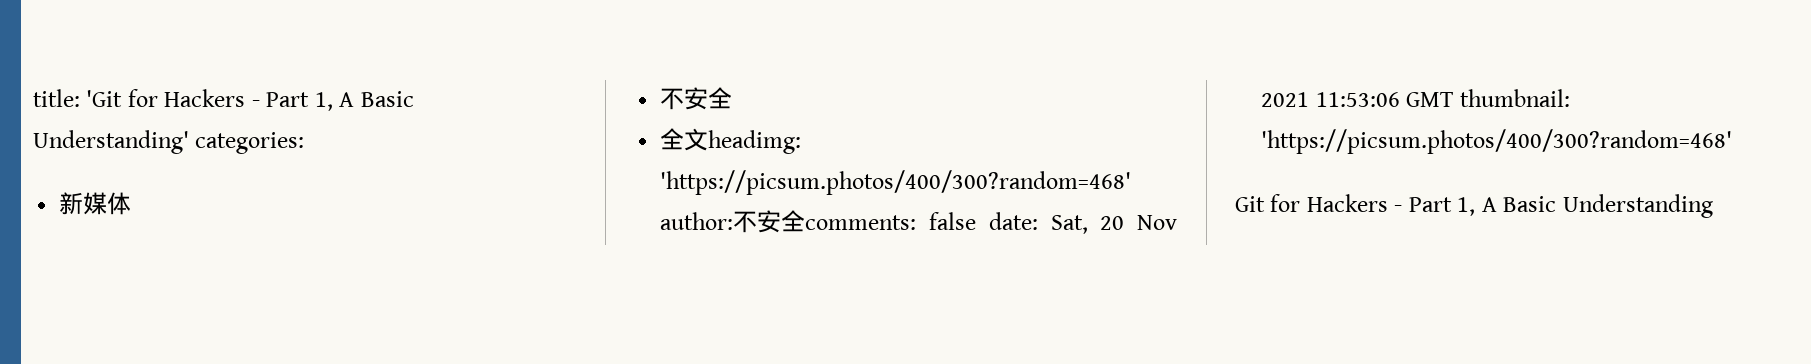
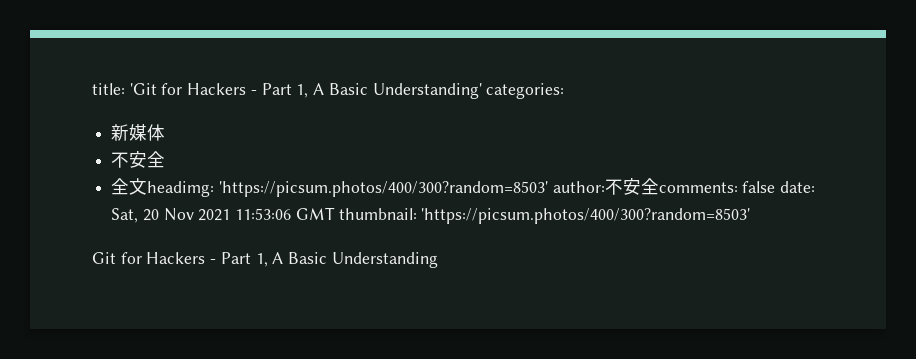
- 全文headimg: 'https://picsum.photos/400/300?random=468' author:不安全comments: false date: Sat, 20 Nov 2021 11:53:06 GMT thumbnail: 'https://picsum.photos/400/300?random=468'
+ 全文headimg: 'https://picsum.photos/400/300?random=8503' author:不安全comments: false date: Sat, 20 Nov 2021 11:53:06 GMT thumbnail: 'https://picsum.photos/400/300?random=8503'

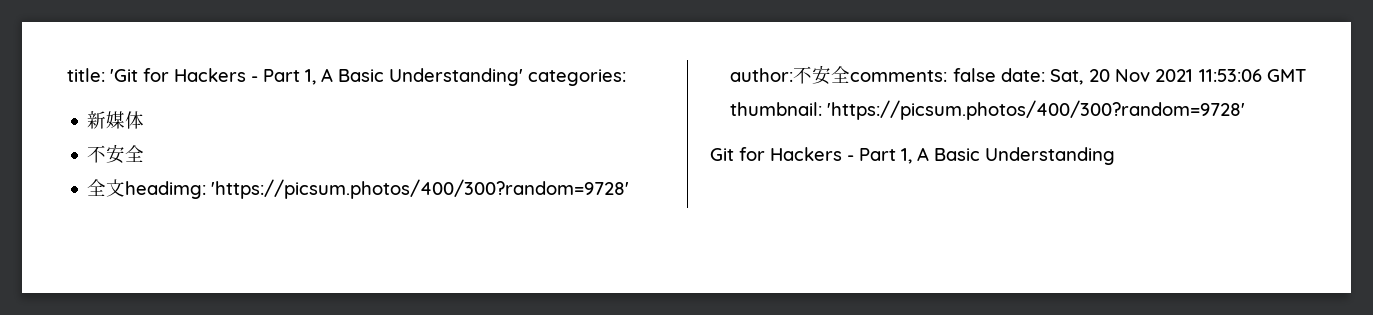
- 全文headimg: 'https://picsum.photos/400/300?random=8503' author:不安全comments: false date: Sat, 20 Nov 2021 11:53:06 GMT thumbnail: 'https://picsum.photos/400/300?random=8503'
+ 全文headimg: 'https://picsum.photos/400/300?random=9728' author:不安全comments: false date: Sat, 20 Nov 2021 11:53:06 GMT thumbnail: 'https://picsum.photos/400/300?random=9728'

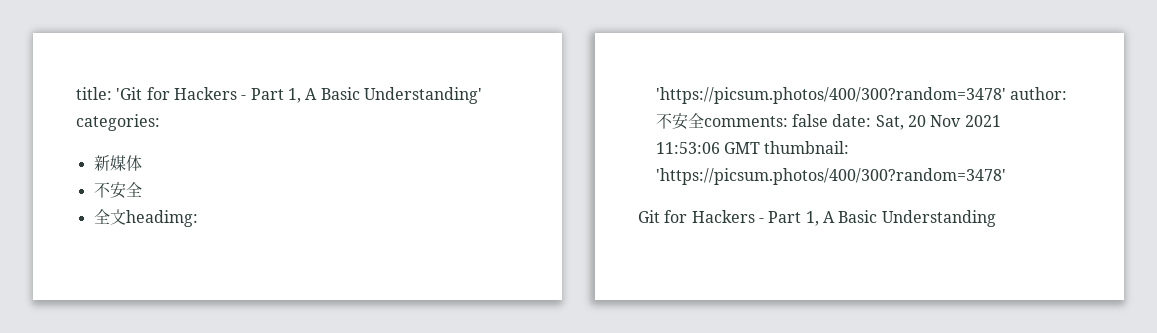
- 全文headimg: 'https://picsum.photos/400/300?random=9728' author:不安全comments: false date: Sat, 20 Nov 2021 11:53:06 GMT thumbnail: 'https://picsum.photos/400/300?random=9728'
+ 全文headimg: 'https://picsum.photos/400/300?random=3478' author:不安全comments: false date: Sat, 20 Nov 2021 11:53:06 GMT thumbnail: 'https://picsum.photos/400/300?random=3478'

